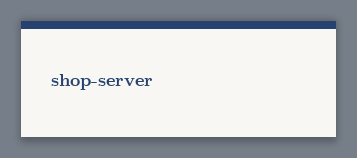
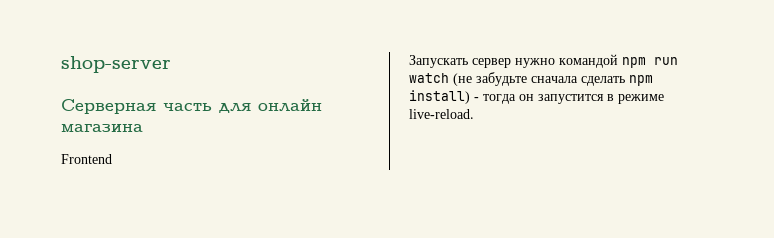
+ Серверная часть для онлайн магазина
+ Frontend
+ Запускать сервер нужно командой npm run watch (не забудьте сначала сделать npm install) - тогда он запустится в режиме live-reload.

